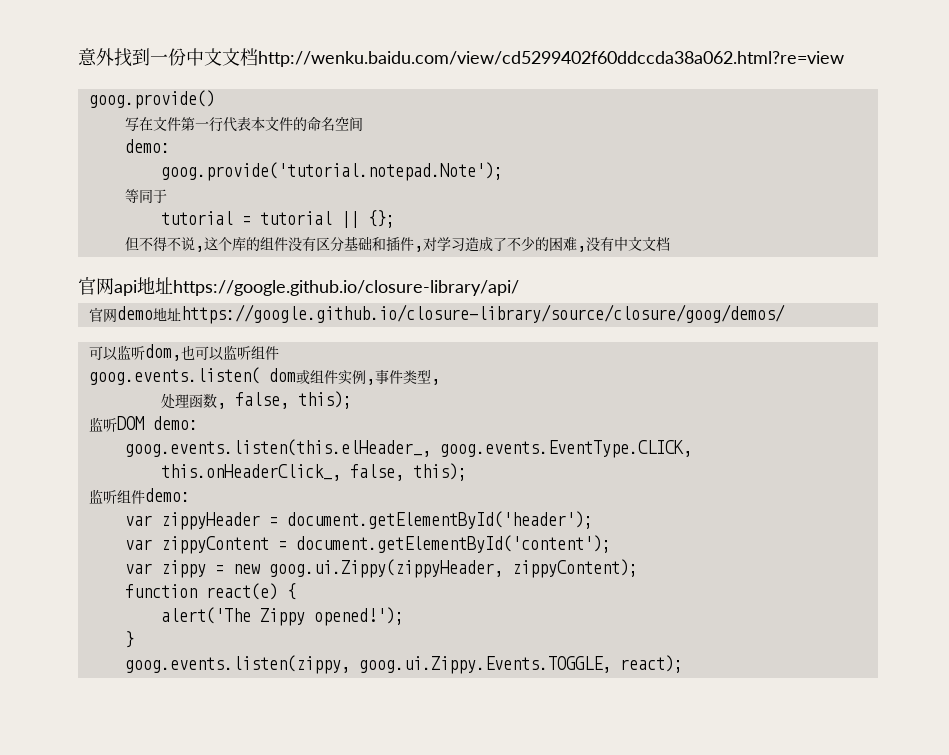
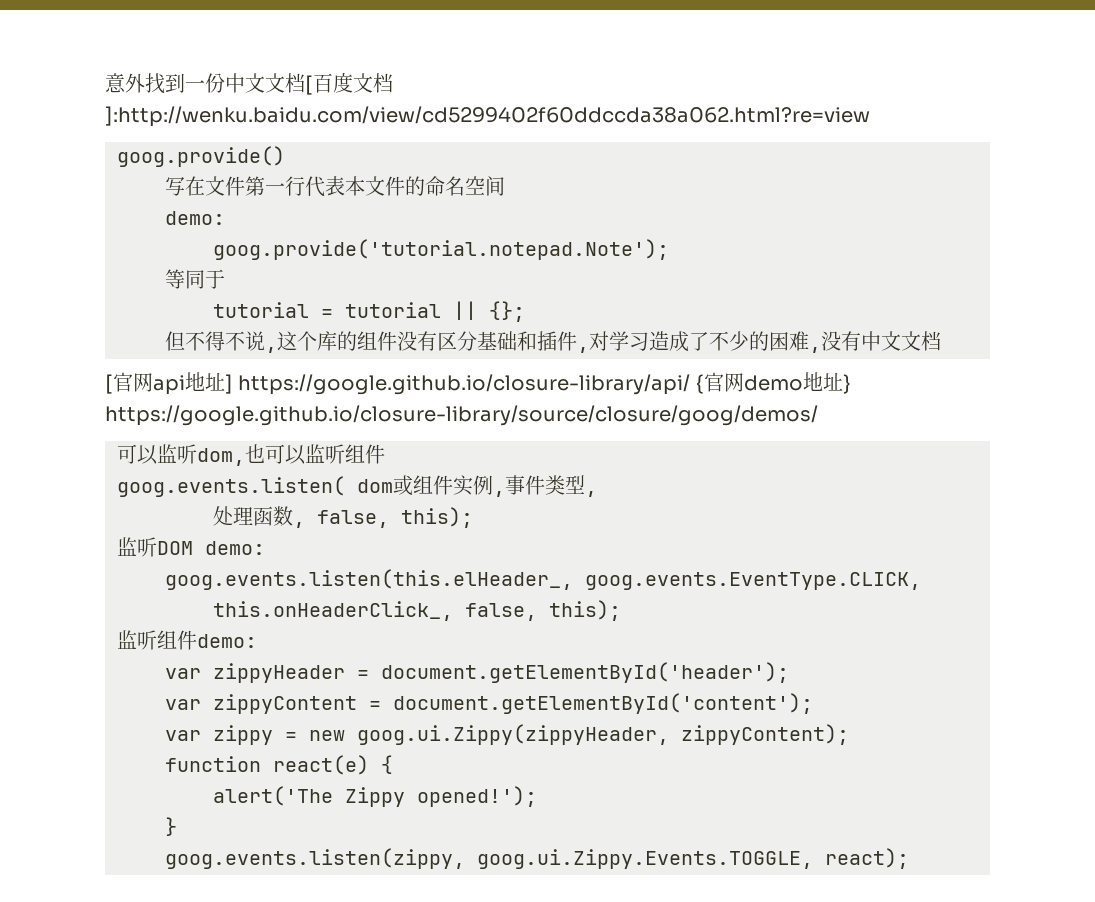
- 意外找到一份中文文档http://wenku.baidu.com/view/cd5299402f60ddccda38a062.html?re=view
+ 意外找到一份中文文档[百度文档]:http://wenku.baidu.com/view/cd5299402f60ddccda38a062.html?re=view
- 官网api地址https://google.github.io/closure-library/api/
- 官网demo地址https://google.github.io/closure-library/source/closure/goog/demos/
+ [官网api地址] https://google.github.io/closure-library/api/ {官网demo地址} https://google.github.io/closure-library/source/closure/goog/demos/

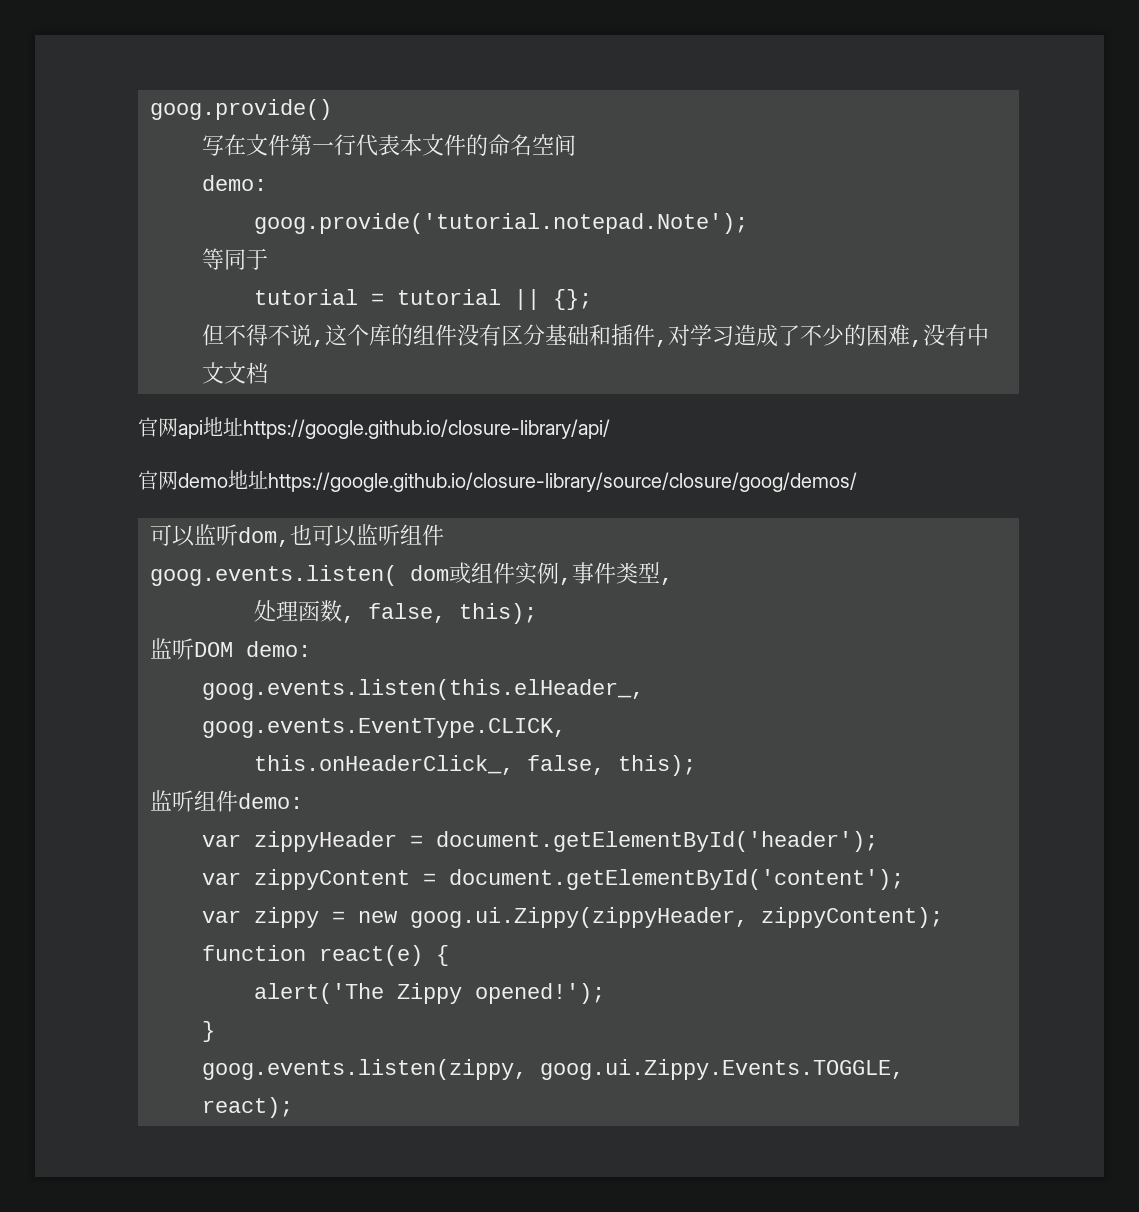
- 意外找到一份中文文档[百度文档]:http://wenku.baidu.com/view/cd5299402f60ddccda38a062.html?re=view
- [官网api地址] https://google.github.io/closure-library/api/ {官网demo地址} https://google.github.io/closure-library/source/closure/goog/demos/
+ 官网api地址https://google.github.io/closure-library/api/
+ 官网demo地址https://google.github.io/closure-library/source/closure/goog/demos/

